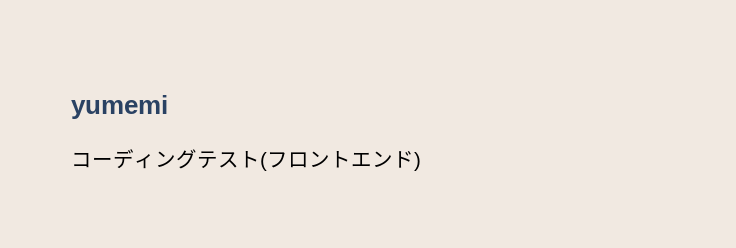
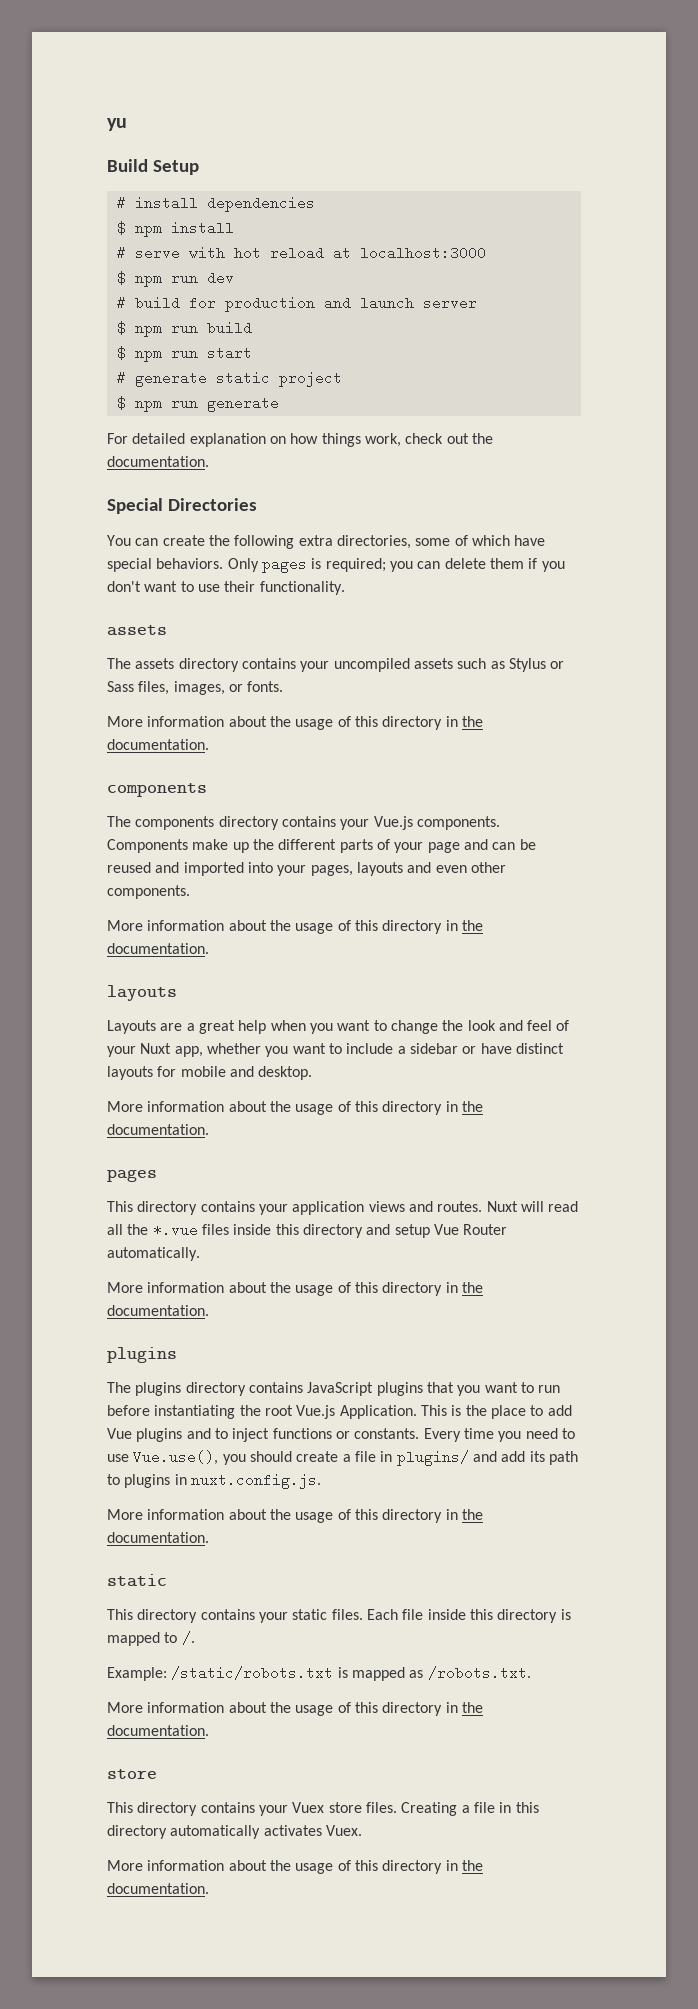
- yumemi
- コーディングテスト(フロントエンド)
+ yu
+ Build Setup
+ # install dependencies
+ $ npm install
+ # serve with hot reload at localhost:3000
+ $ npm run dev
+ # build for production and launch server
+ $ npm run build
+ $ npm run start
+ # generate static project
+ $ npm run generate
+ For detailed explanation on how things work, check out the documentation.
+ Special Directories
+ You can create the following extra directories, some of which have special behaviors. Only pages is required; you can delete them if you don't want to use their functionality.
+ assets
+ The assets directory contains your uncompiled assets such as Stylus or Sass files, images, or fonts.
+ More information about the usage of this directory in the documentation.
+ components
+ The components directory contains your Vue.js components. Components make up the different parts of your page and can be reused and imported into your pages, layouts and even other components.
+ More information about the usage of this directory in the documentation.
+ layouts
+ Layouts are a great help when you want to change the look and feel of your Nuxt app, whether you want to include a sidebar or have distinct layouts for mobile and desktop.
+ More information about the usage of this directory in the documentation.
+ pages
+ This directory contains your application views and routes. Nuxt will read all the *.vue files inside this directory and setup Vue Router automatically.
+ More information about the usage of this directory in the documentation.
+ plugins
+ The plugins directory contains JavaScript plugins that you want to run before instantiating the root Vue.js Application. This is the place to add Vue plugins and to inject functions or constants. Every time you need to use Vue.use(), you should create a file in plugins/ and add its path to plugins in nuxt.config.js.
+ More information about the usage of this directory in the documentation.
+ static
+ This directory contains your static files. Each file inside this directory is mapped to /.
+ Example: /static/robots.txt is mapped as /robots.txt.
+ More information about the usage of this directory in the documentation.
+ store
+ This directory contains your Vuex store files. Creating a file in this directory automatically activates Vuex.
+ More information about the usage of this directory in the documentation.

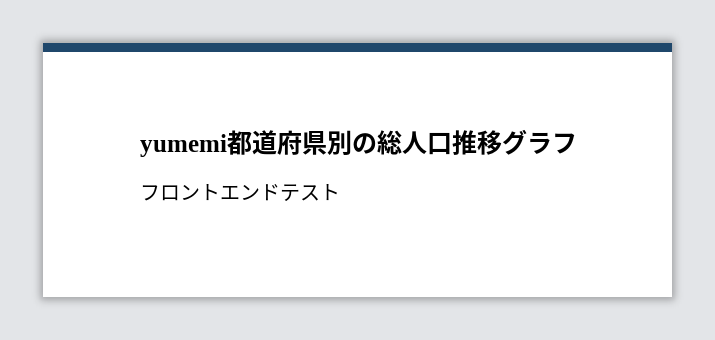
- yu
- Build Setup
- # install dependencies
- $ npm install
- # serve with hot reload at localhost:3000
- $ npm run dev
- # build for production and launch server
- $ npm run build
- $ npm run start
- # generate static project
- $ npm run generate
- For detailed explanation on how things work, check out the documentation.
- Special Directories
- You can create the following extra directories, some of which have special behaviors. Only pages is required; you can delete them if you don't want to use their functionality.
- assets
- The assets directory contains your uncompiled assets such as Stylus or Sass files, images, or fonts.
- More information about the usage of this directory in the documentation.
- components
- The components directory contains your Vue.js components. Components make up the different parts of your page and can be reused and imported into your pages, layouts and even other components.
- More information about the usage of this directory in the documentation.
- layouts
- Layouts are a great help when you want to change the look and feel of your Nuxt app, whether you want to include a sidebar or have distinct layouts for mobile and desktop.
- More information about the usage of this directory in the documentation.
- pages
- This directory contains your application views and routes. Nuxt will read all the *.vue files inside this directory and setup Vue Router automatically.
- More information about the usage of this directory in the documentation.
- plugins
- The plugins directory contains JavaScript plugins that you want to run before instantiating the root Vue.js Application. This is the place to add Vue plugins and to inject functions or constants. Every time you need to use Vue.use(), you should create a file in plugins/ and add its path to plugins in nuxt.config.js.
- More information about the usage of this directory in the documentation.
- static
- This directory contains your static files. Each file inside this directory is mapped to /.
- Example: /static/robots.txt is mapped as /robots.txt.
- More information about the usage of this directory in the documentation.
- store
- This directory contains your Vuex store files. Creating a file in this directory automatically activates Vuex.
- More information about the usage of this directory in the documentation.
+ yumemi都道府県別の総人口推移グラフ
+ フロントエンドテスト

